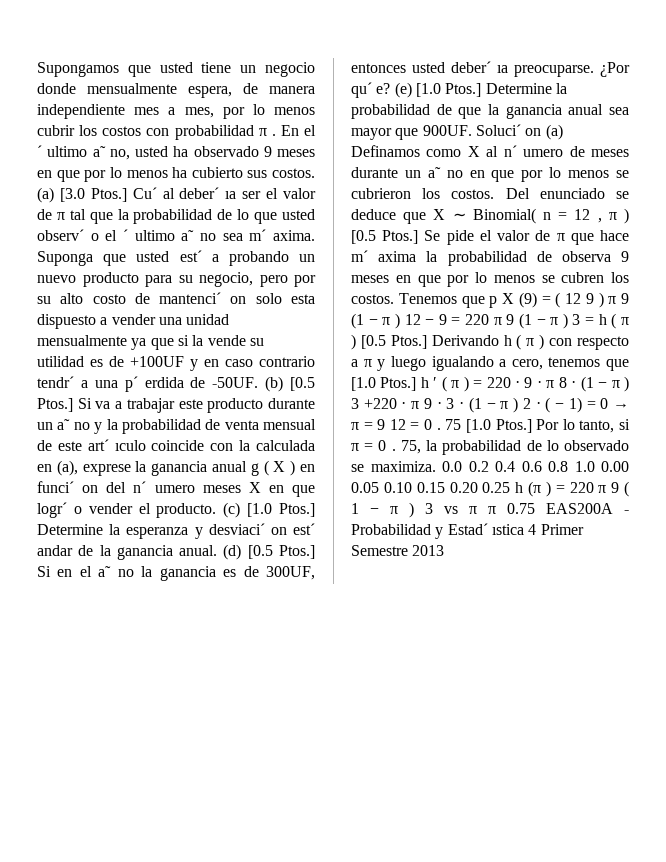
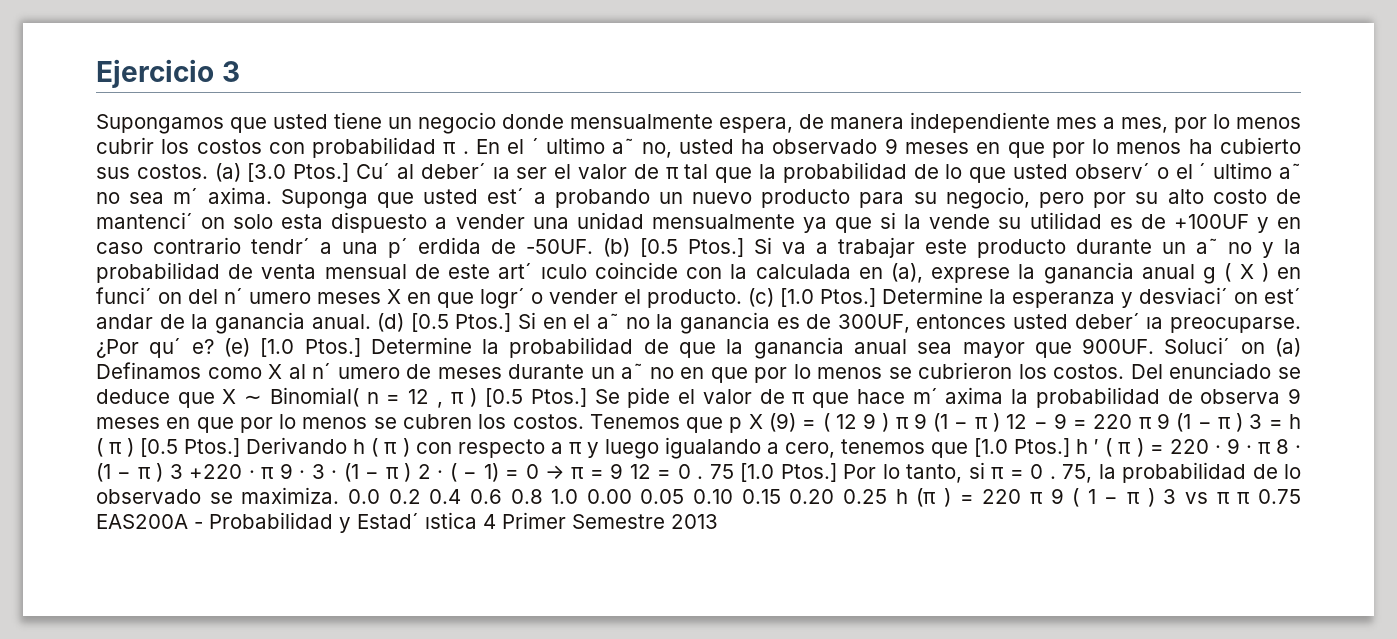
+ Ejercicio 3

